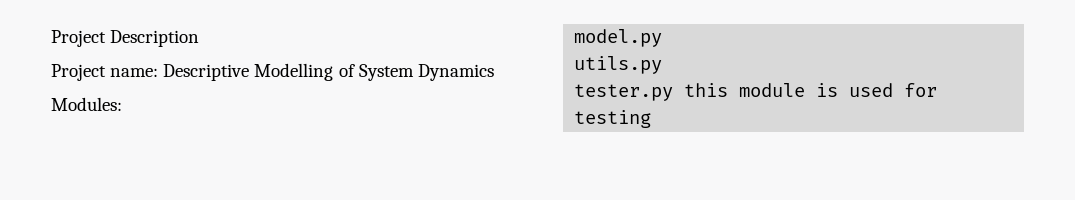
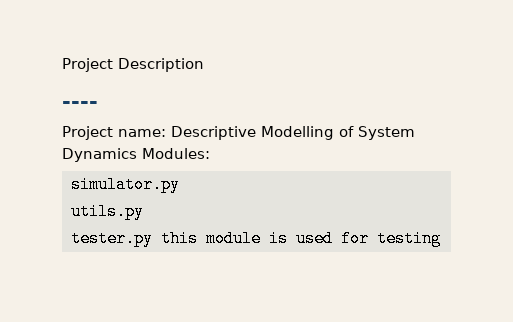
+ ----
- Project name: Descriptive Modelling of System Dynamics
- Modules:
+ Project name: Descriptive Modelling of System Dynamics Modules:
- model.py
+ simulator.py

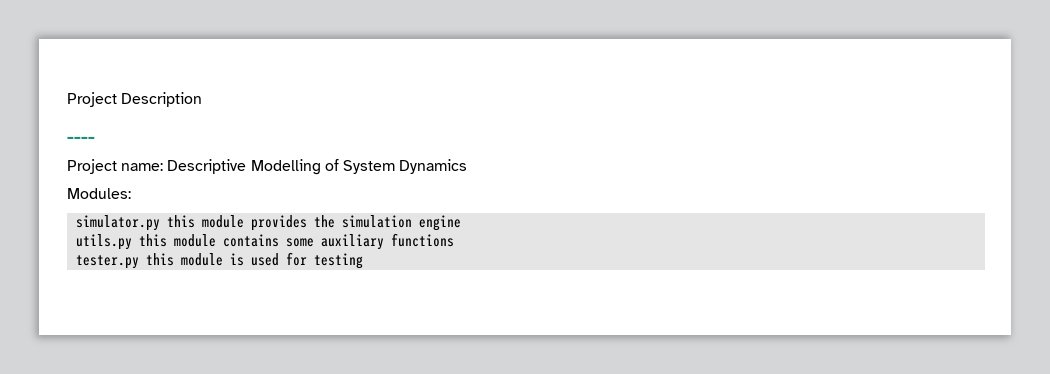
- Project name: Descriptive Modelling of System Dynamics Modules:
+ Project name: Descriptive Modelling of System Dynamics
+ Modules:
- simulator.py
- utils.py
+ simulator.py this module provides the simulation engine
+ utils.py this module contains some auxiliary functions

